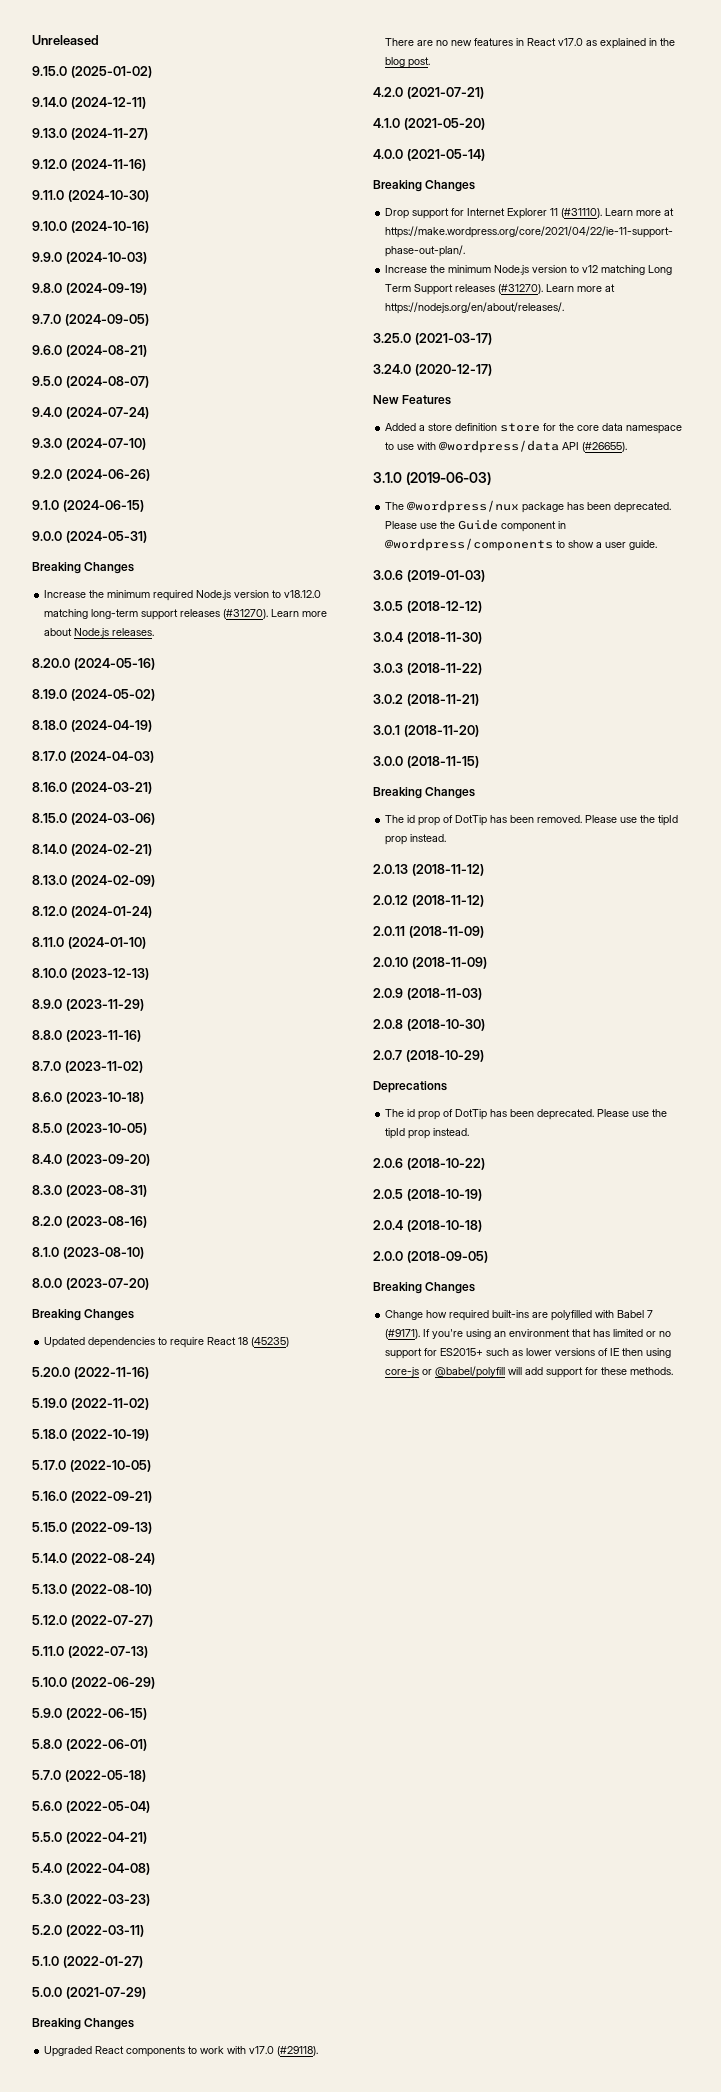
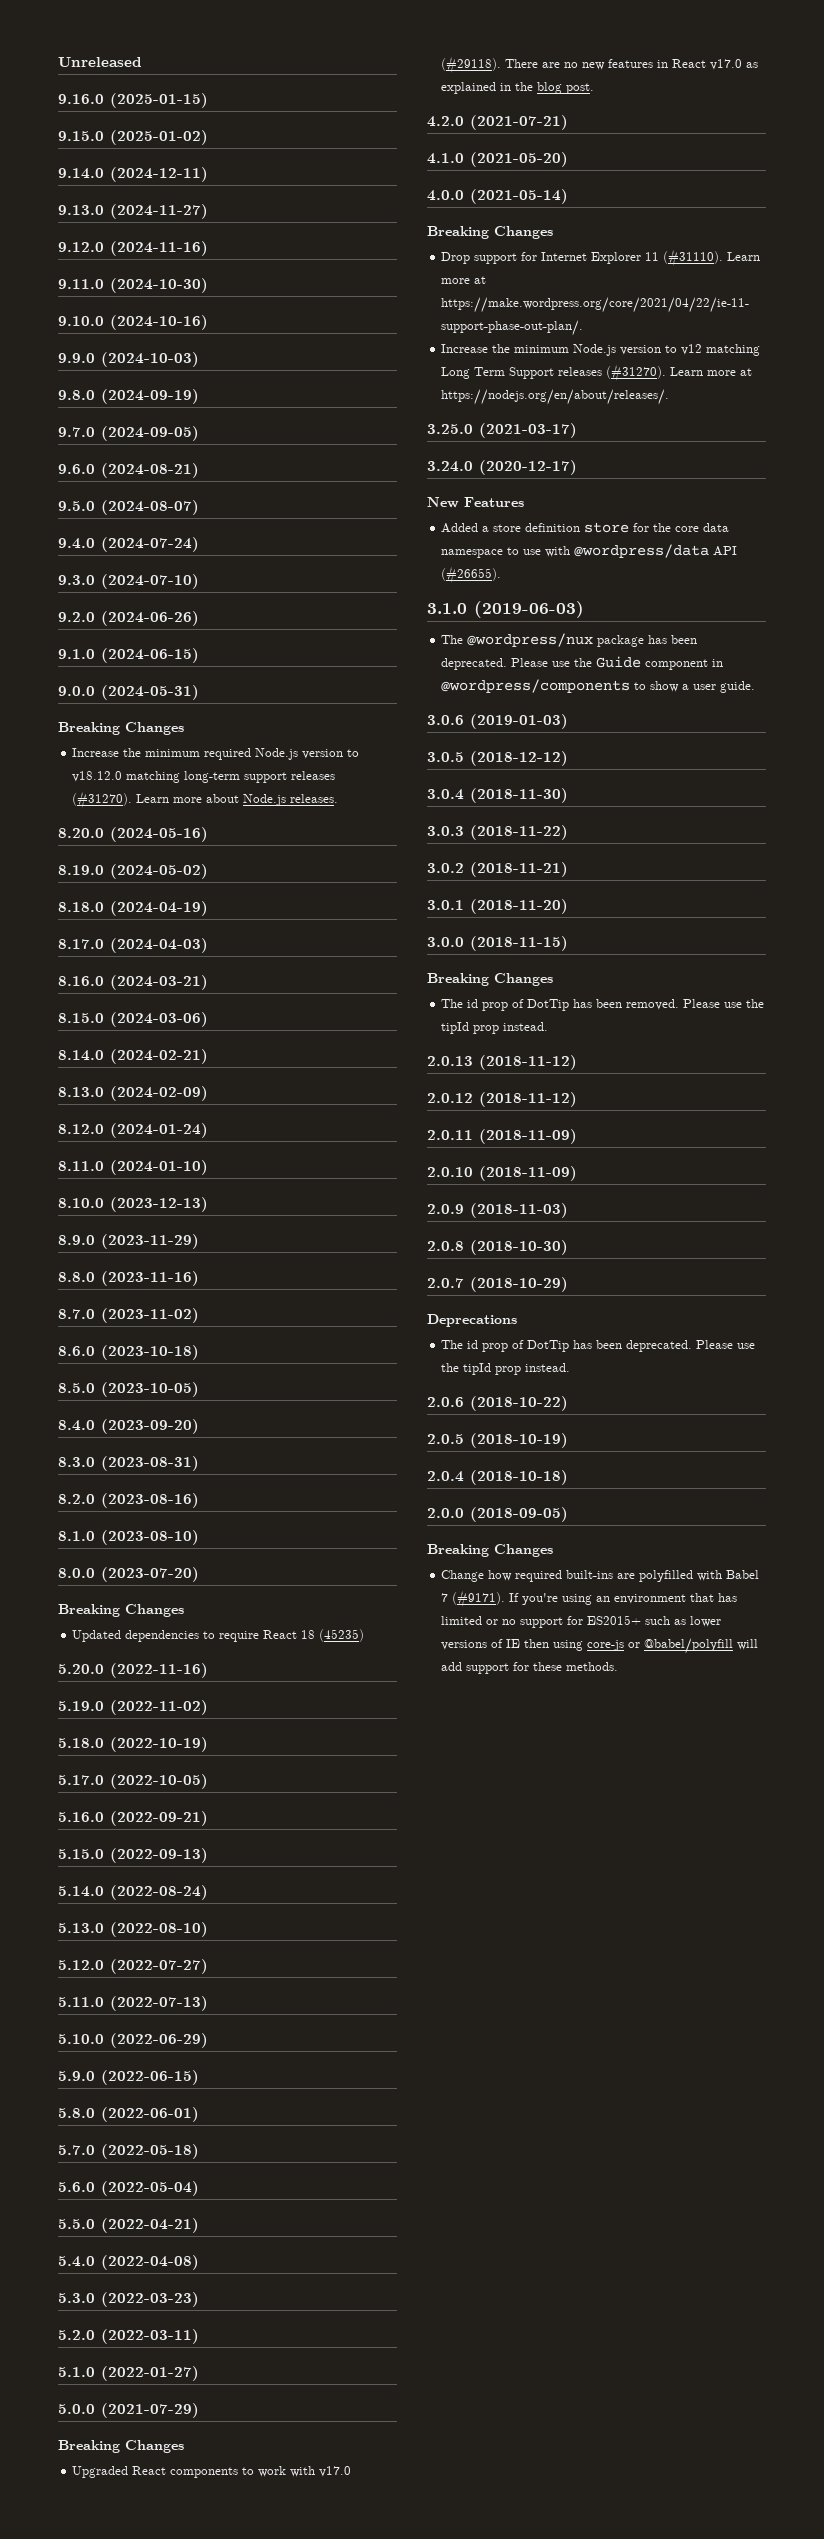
+ 9.16.0 (2025-01-15)

